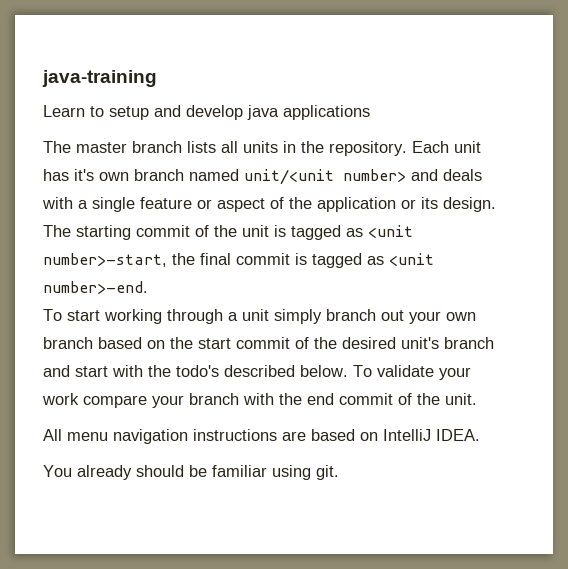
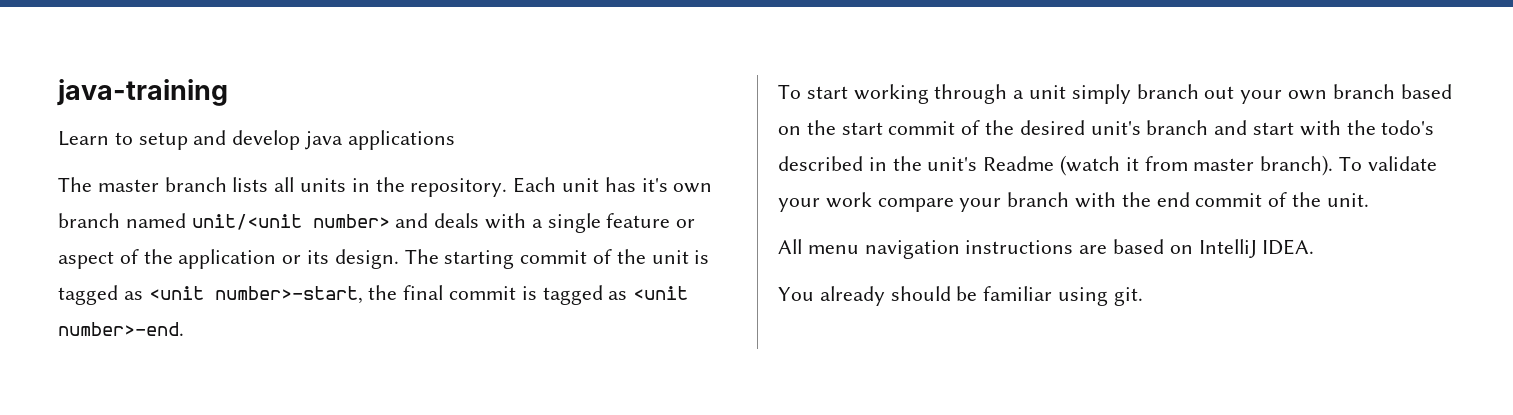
- To start working through a unit simply branch out your own branch based on the start commit of the desired unit's branch and start with the todo's described below.
+ To start working through a unit simply branch out your own branch based on the start commit of the desired unit's branch and start with the todo's described in the unit's Readme (watch it from master branch).

